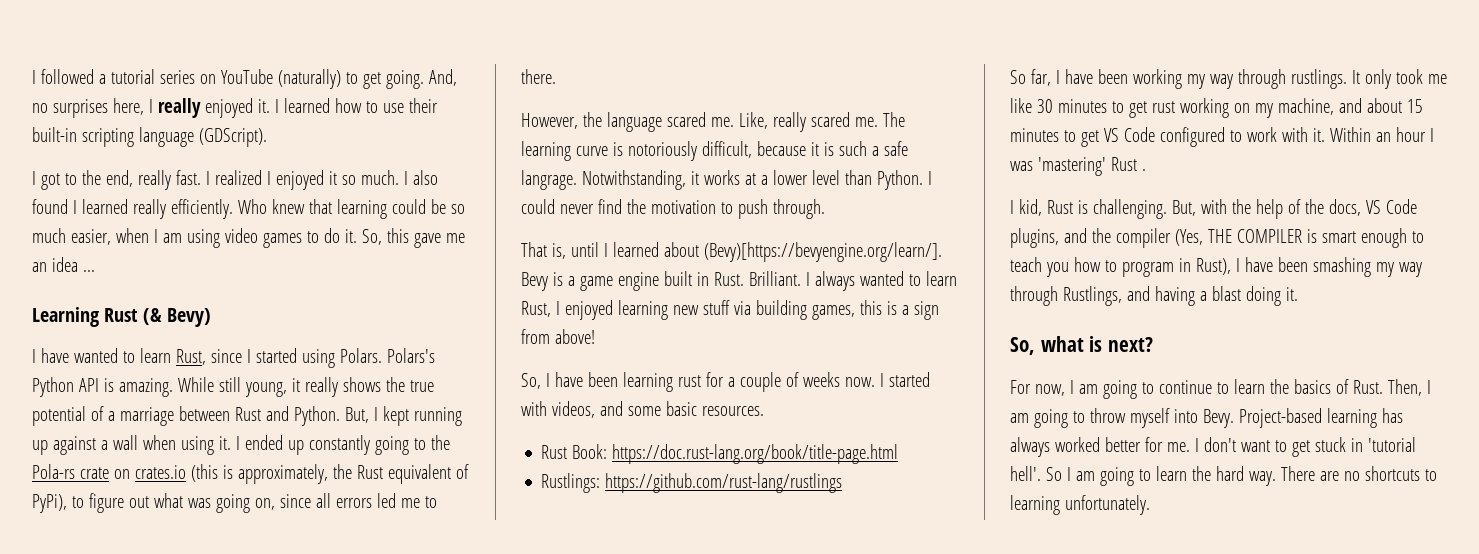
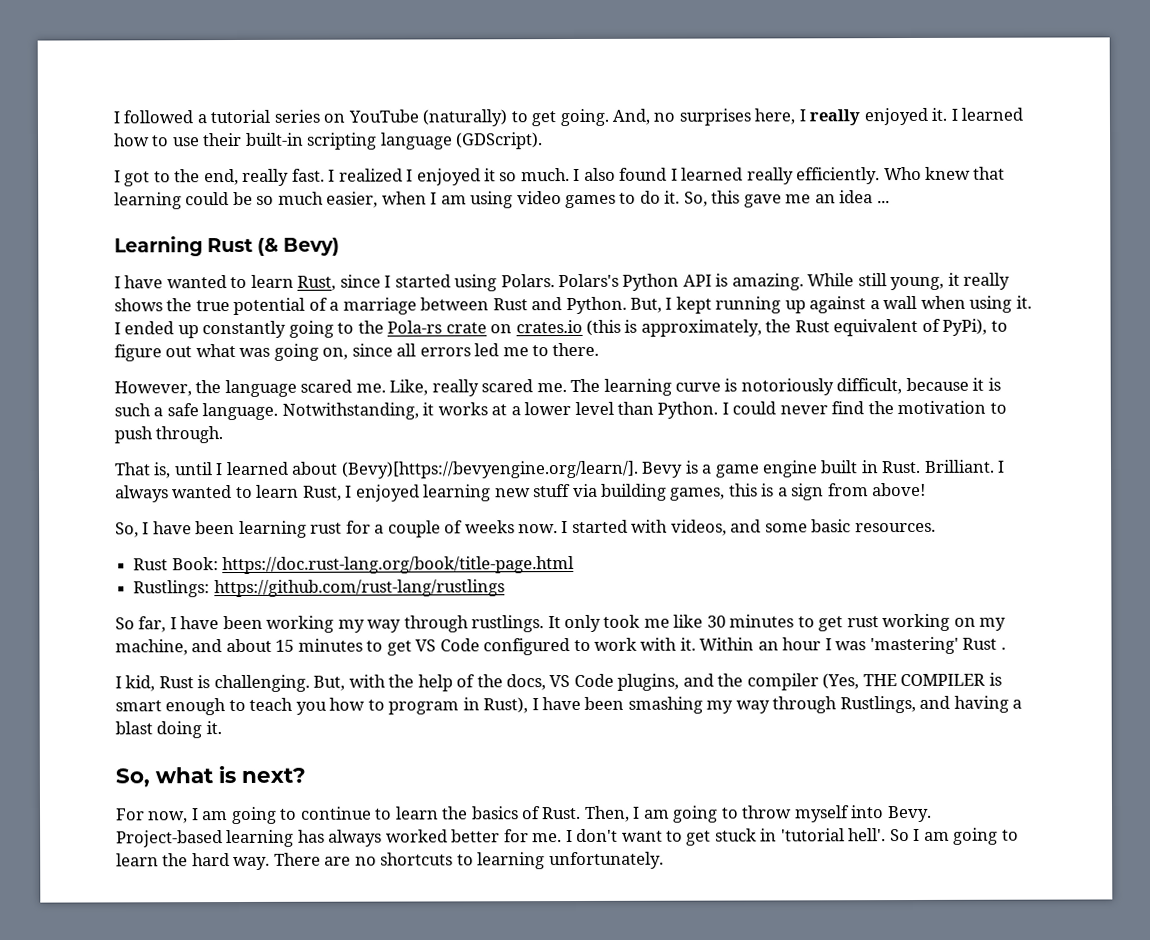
- The learning curve is notoriously difficult, because it is such a safe langrage.
+ The learning curve is notoriously difficult, because it is such a safe language.

